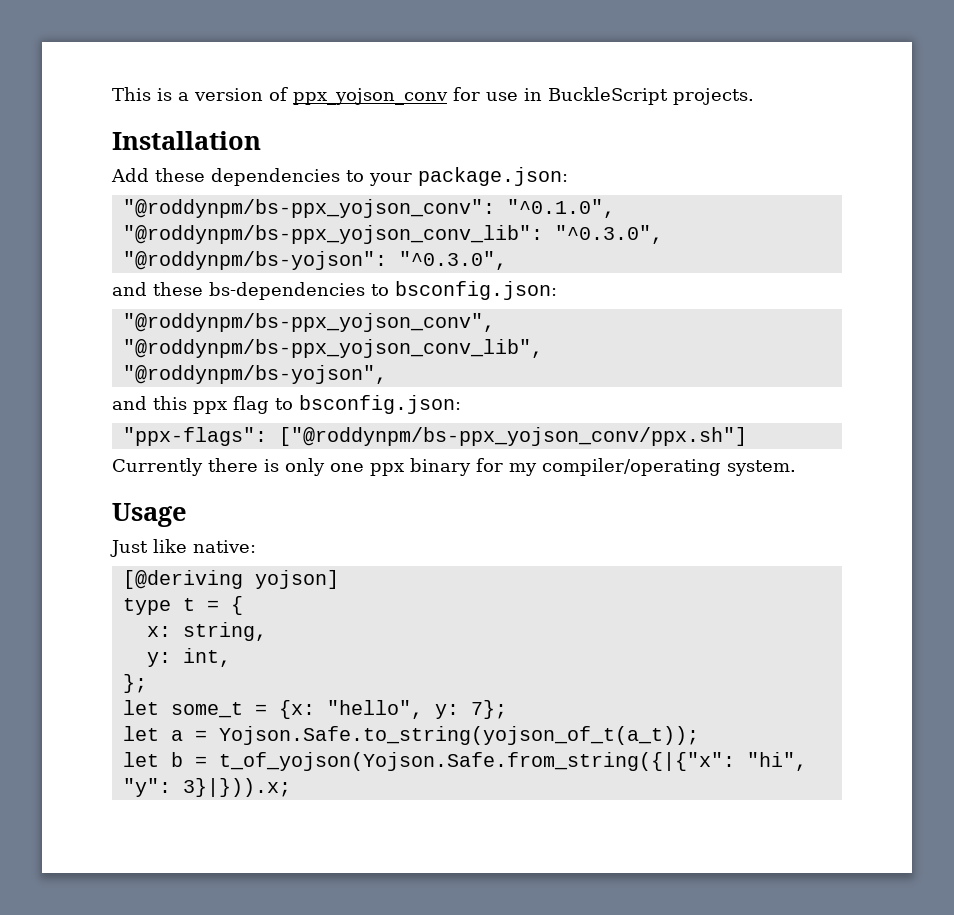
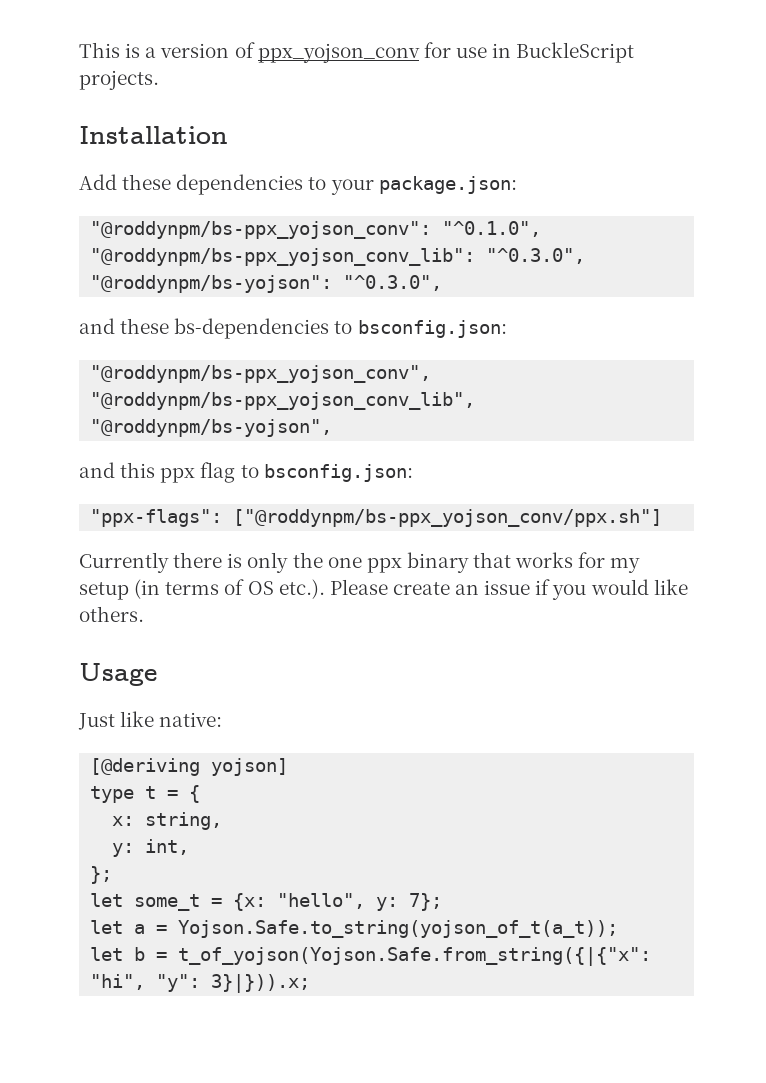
- Currently there is only one ppx binary for my compiler/operating system.
+ Currently there is only the one ppx binary that works for my setup (in terms of OS etc.). Please create an issue if you would like others.

